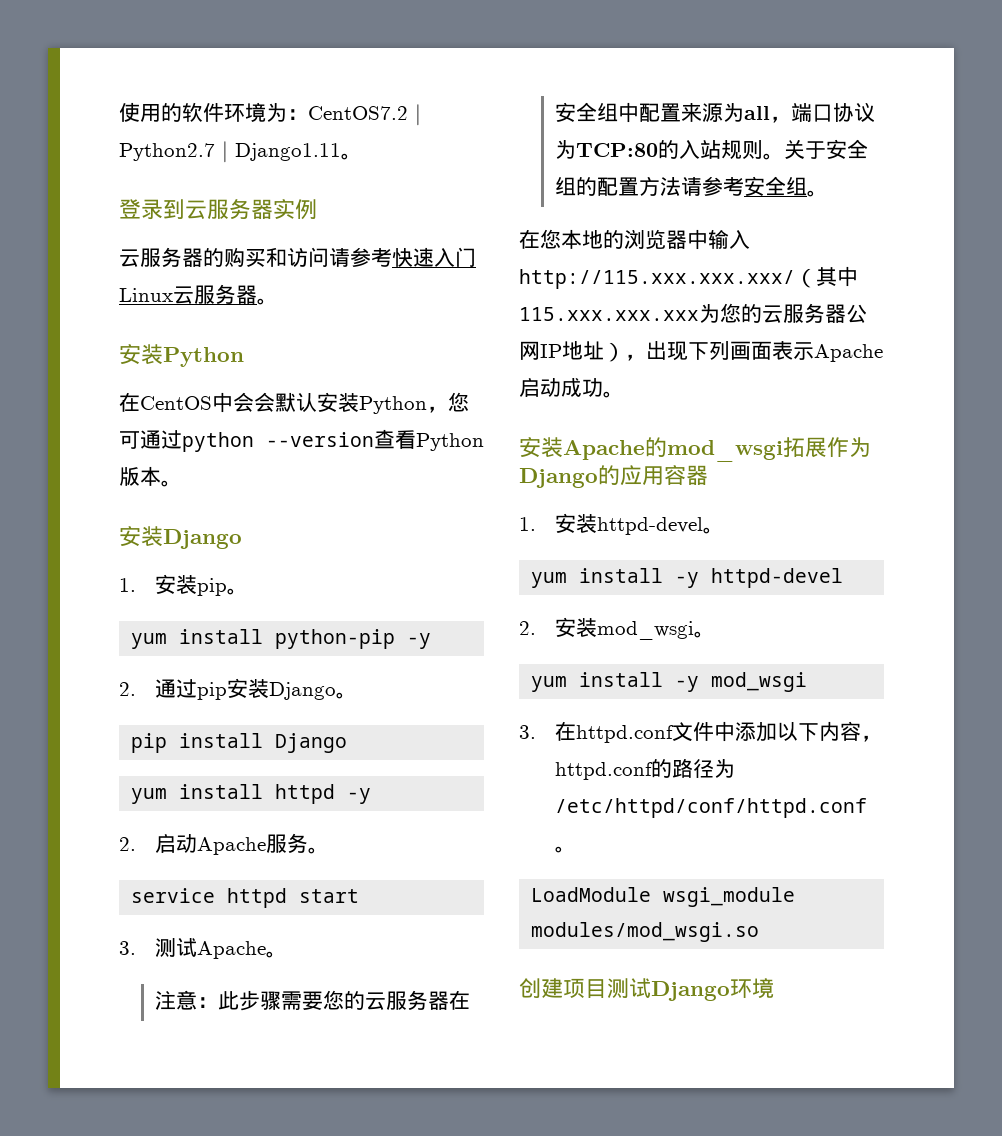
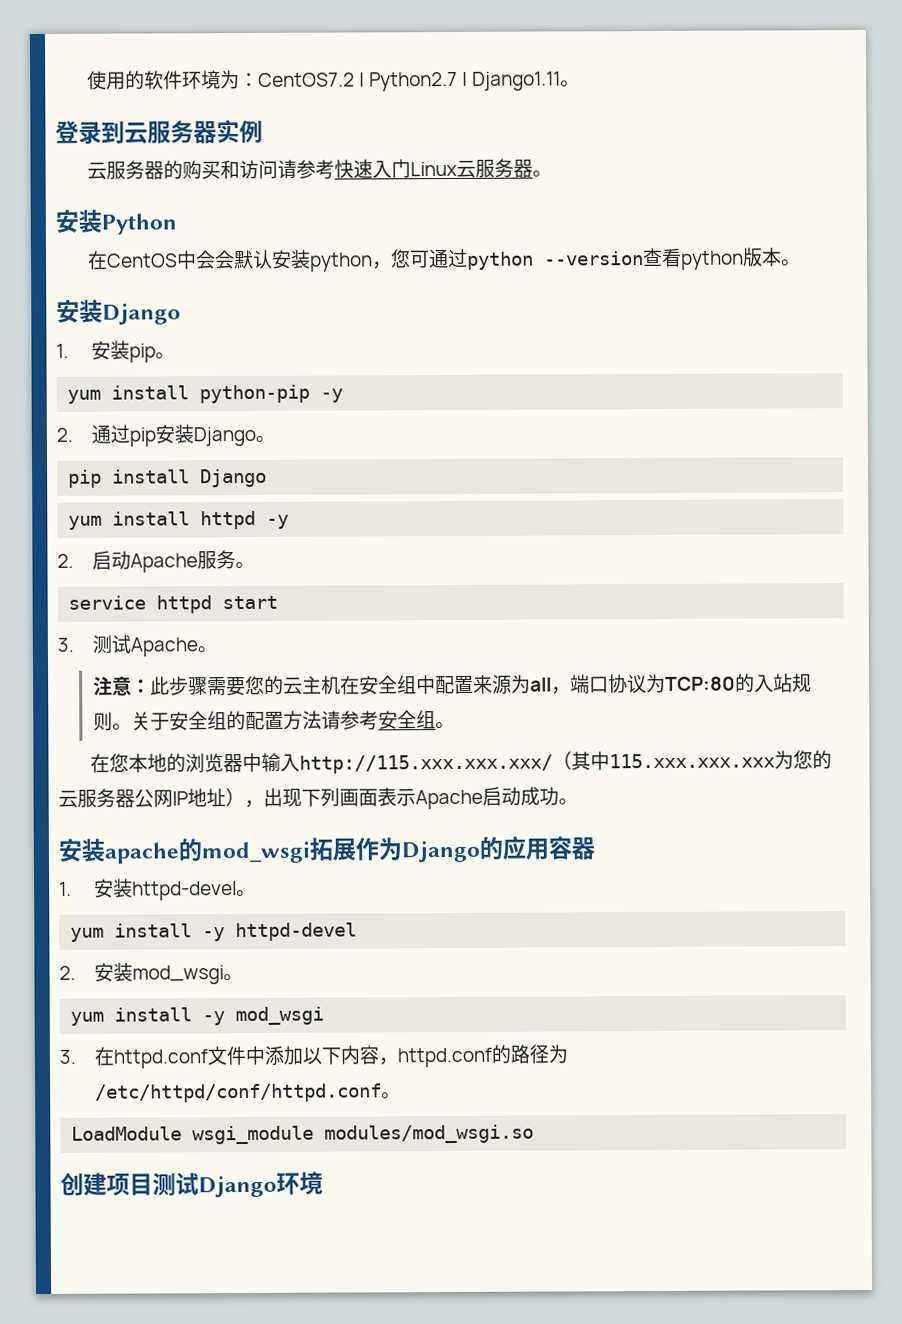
- 在CentOS中会会默认安装Python，您可通过python --version查看Python版本。
+ 在CentOS中会会默认安装python，您可通过python --version查看python版本。
- 注意：此步骤需要您的云服务器在安全组中配置来源为all，端口协议为TCP:80的入站规则。
+ 注意：此步骤需要您的云主机在安全组中配置来源为all，端口协议为TCP:80的入站规则。
- 安装Apache的mod_wsgi拓展作为Django的应用容器
+ 安装apache的mod_wsgi拓展作为Django的应用容器

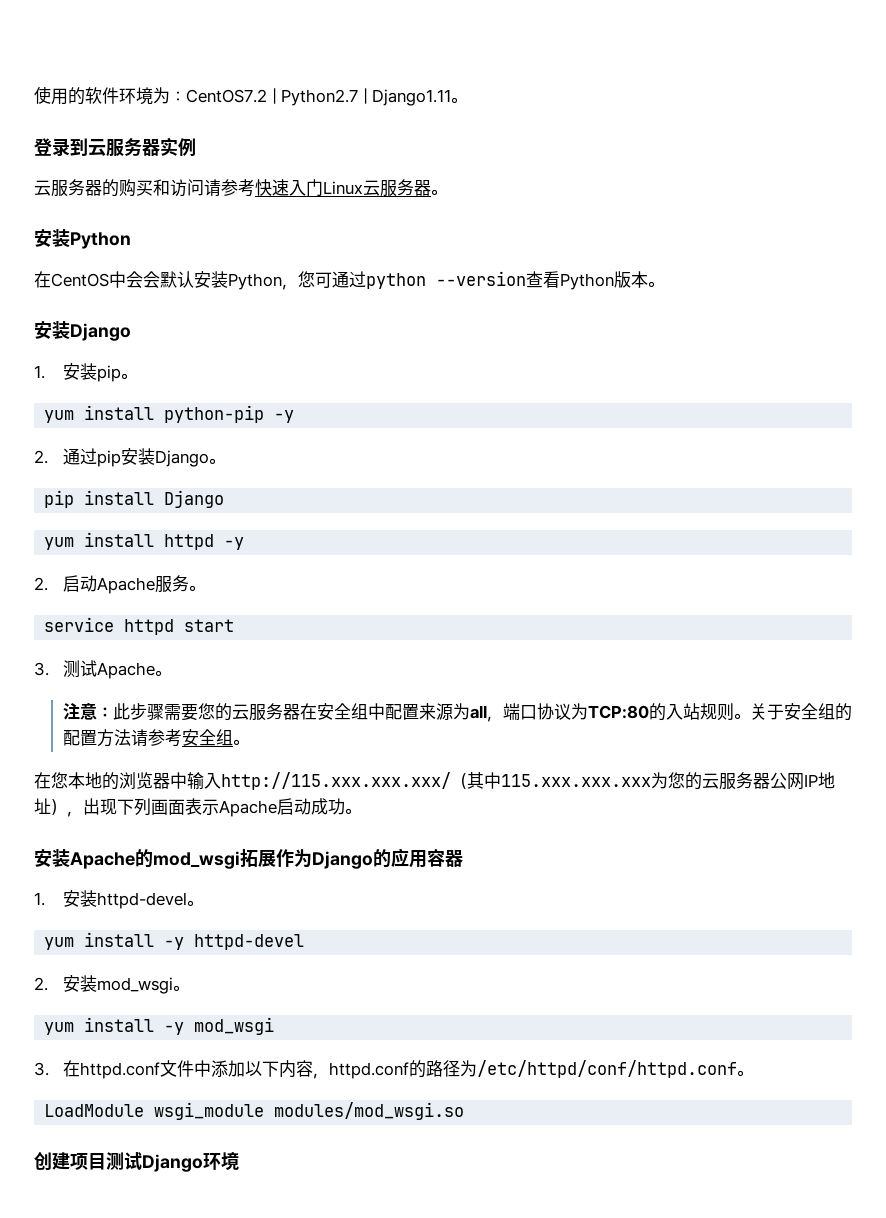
- 在CentOS中会会默认安装python，您可通过python --version查看python版本。
+ 在CentOS中会会默认安装Python，您可通过python --version查看Python版本。
- 注意：此步骤需要您的云主机在安全组中配置来源为all，端口协议为TCP:80的入站规则。
+ 注意：此步骤需要您的云服务器在安全组中配置来源为all，端口协议为TCP:80的入站规则。
- 安装apache的mod_wsgi拓展作为Django的应用容器
+ 安装Apache的mod_wsgi拓展作为Django的应用容器

